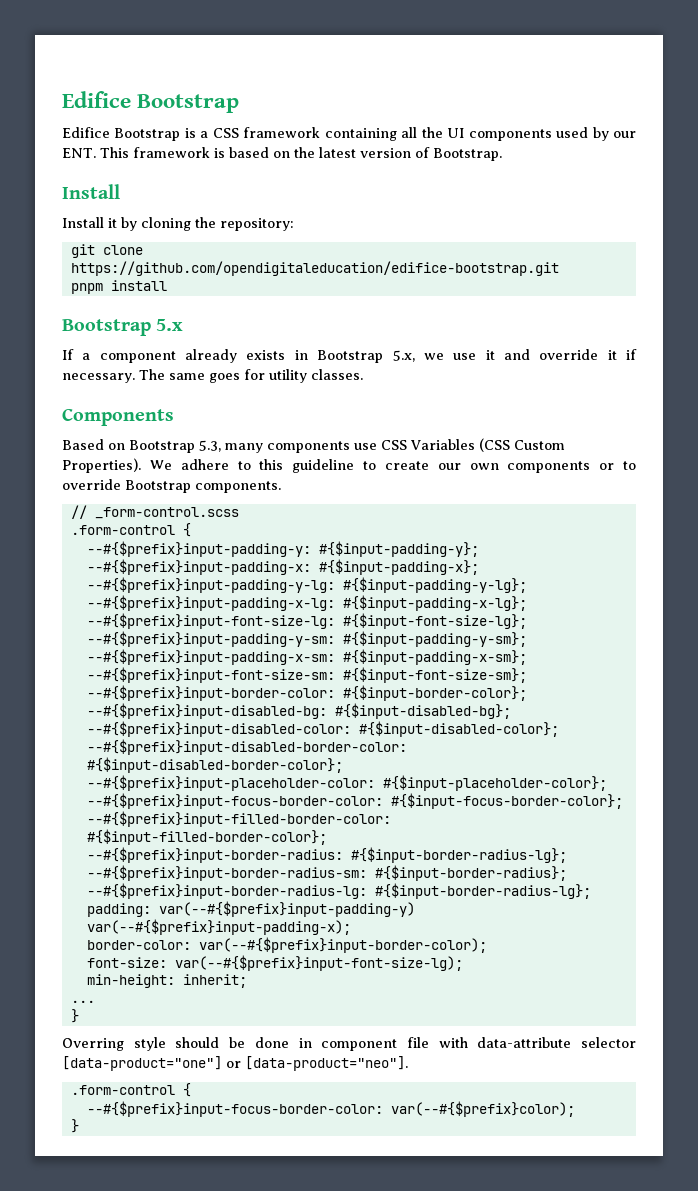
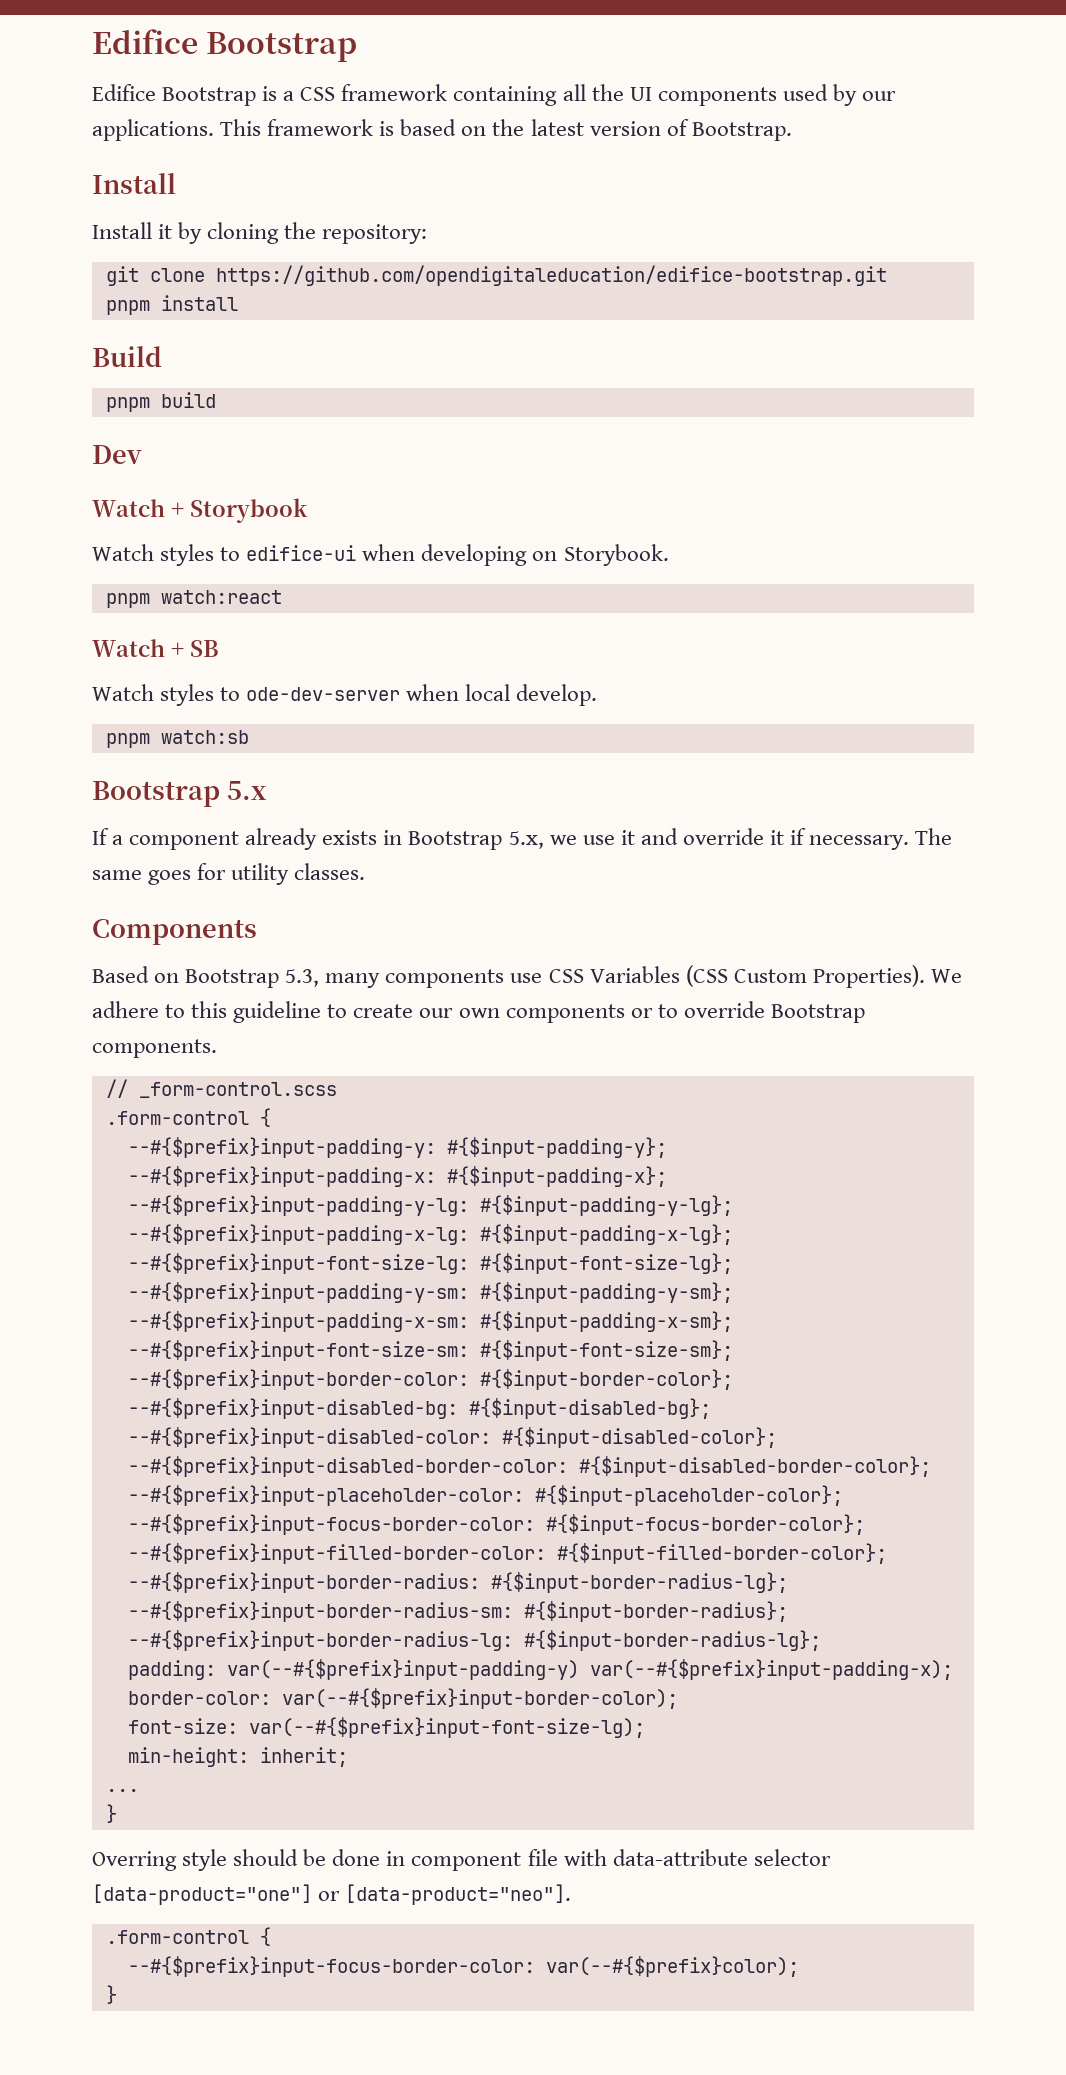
- Edifice Bootstrap is a CSS framework containing all the UI components used by our ENT. This framework is based on the latest version of Bootstrap.
+ Edifice Bootstrap is a CSS framework containing all the UI components used by our applications. This framework is based on the latest version of Bootstrap.
+ Build
+ pnpm build
+ Dev
+ Watch + Storybook
+ Watch styles to edifice-ui when developing on Storybook.
+ pnpm watch:react
+ Watch + SB
+ Watch styles to ode-dev-server when local develop.
+ pnpm watch:sb

